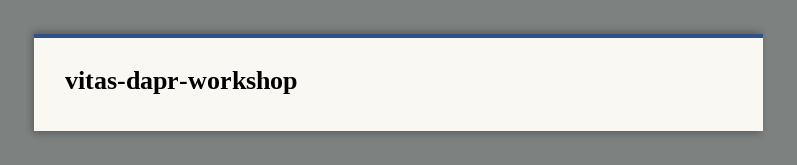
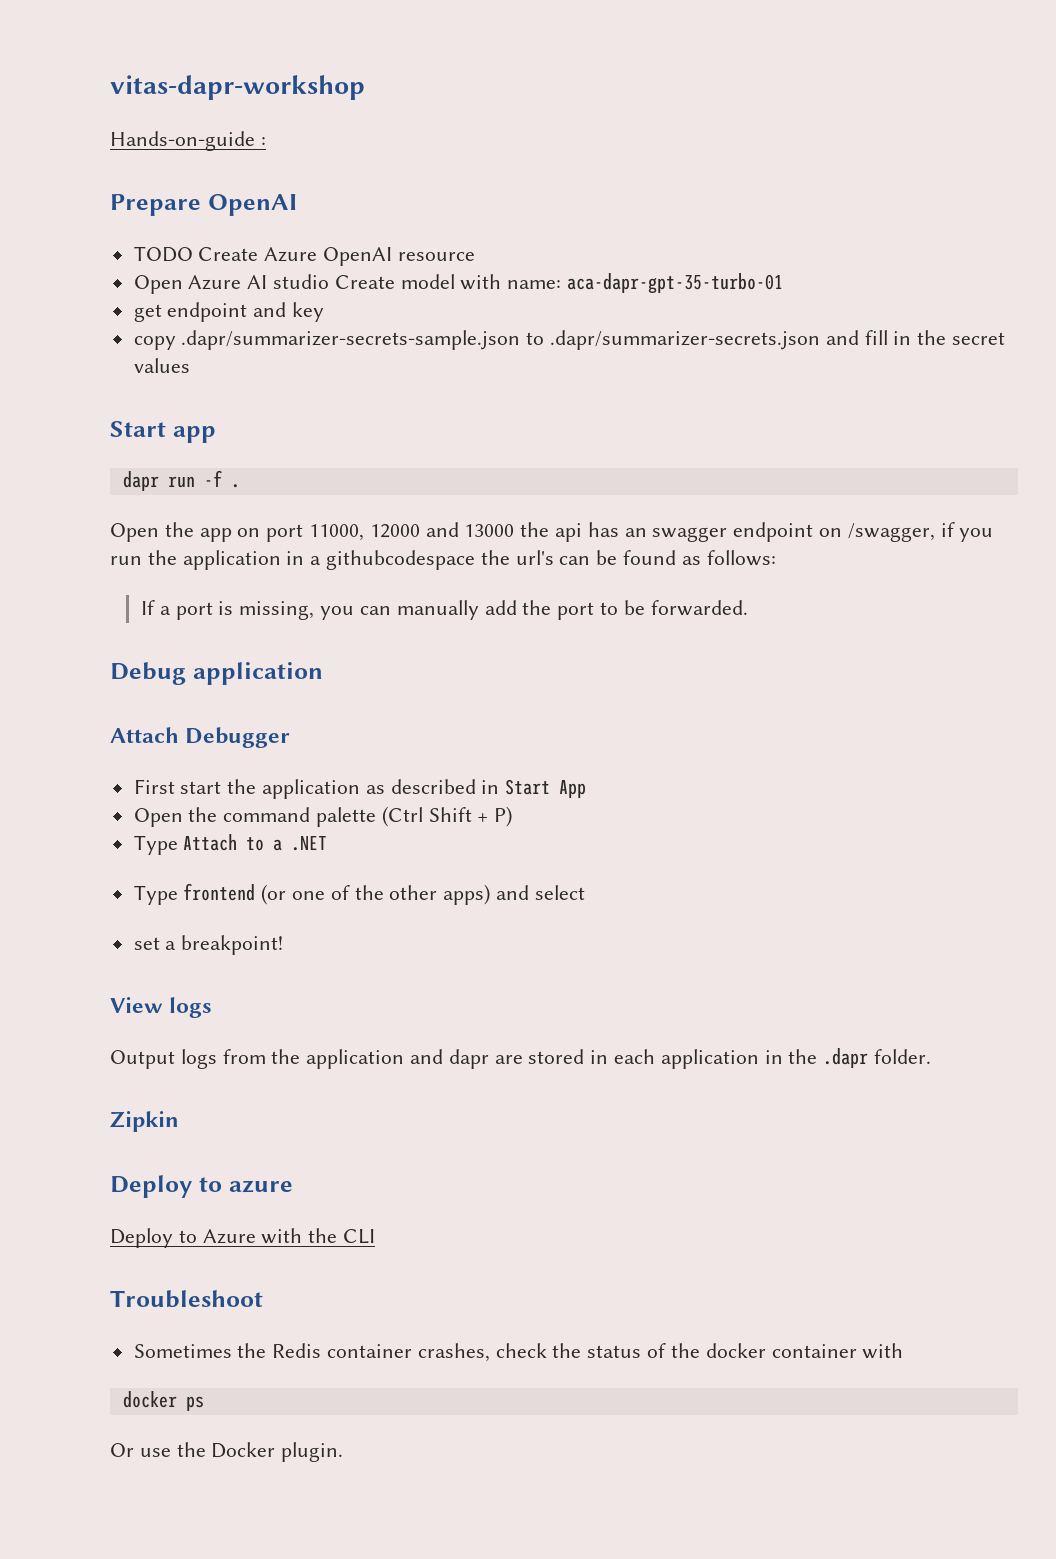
+ Hands-on-guide :
+ Prepare OpenAI
+ TODO Create Azure OpenAI resource
+ Open Azure AI studio Create model with name: aca-dapr-gpt-35-turbo-01
+ get endpoint and key
+ copy .dapr/summarizer-secrets-sample.json to .dapr/summarizer-secrets.json and fill in the secret values
+ Start app
+ dapr run -f .
+ Open the app on port 11000, 12000 and 13000 the api has an swagger endpoint on /swagger, if you run the application in a githubcodespace the url's can be found as follows:
+ If a port is missing, you can manually add the port to be forwarded.
+ Debug application
+ Attach Debugger
+ First start the application as described in Start App
+ Open the command palette (Ctrl Shift + P)
+ Type Attach to a .NET
+ Type frontend (or one of the other apps) and select
+ set a breakpoint!
+ View logs
+ Output logs from the application and dapr are stored in each application in the .dapr folder.
+ Zipkin
+ Deploy to azure
+ Deploy to Azure with the CLI
+ Troubleshoot
+ Sometimes the Redis container crashes, check the status of the docker container with
+ docker ps
+ Or use the Docker plugin.

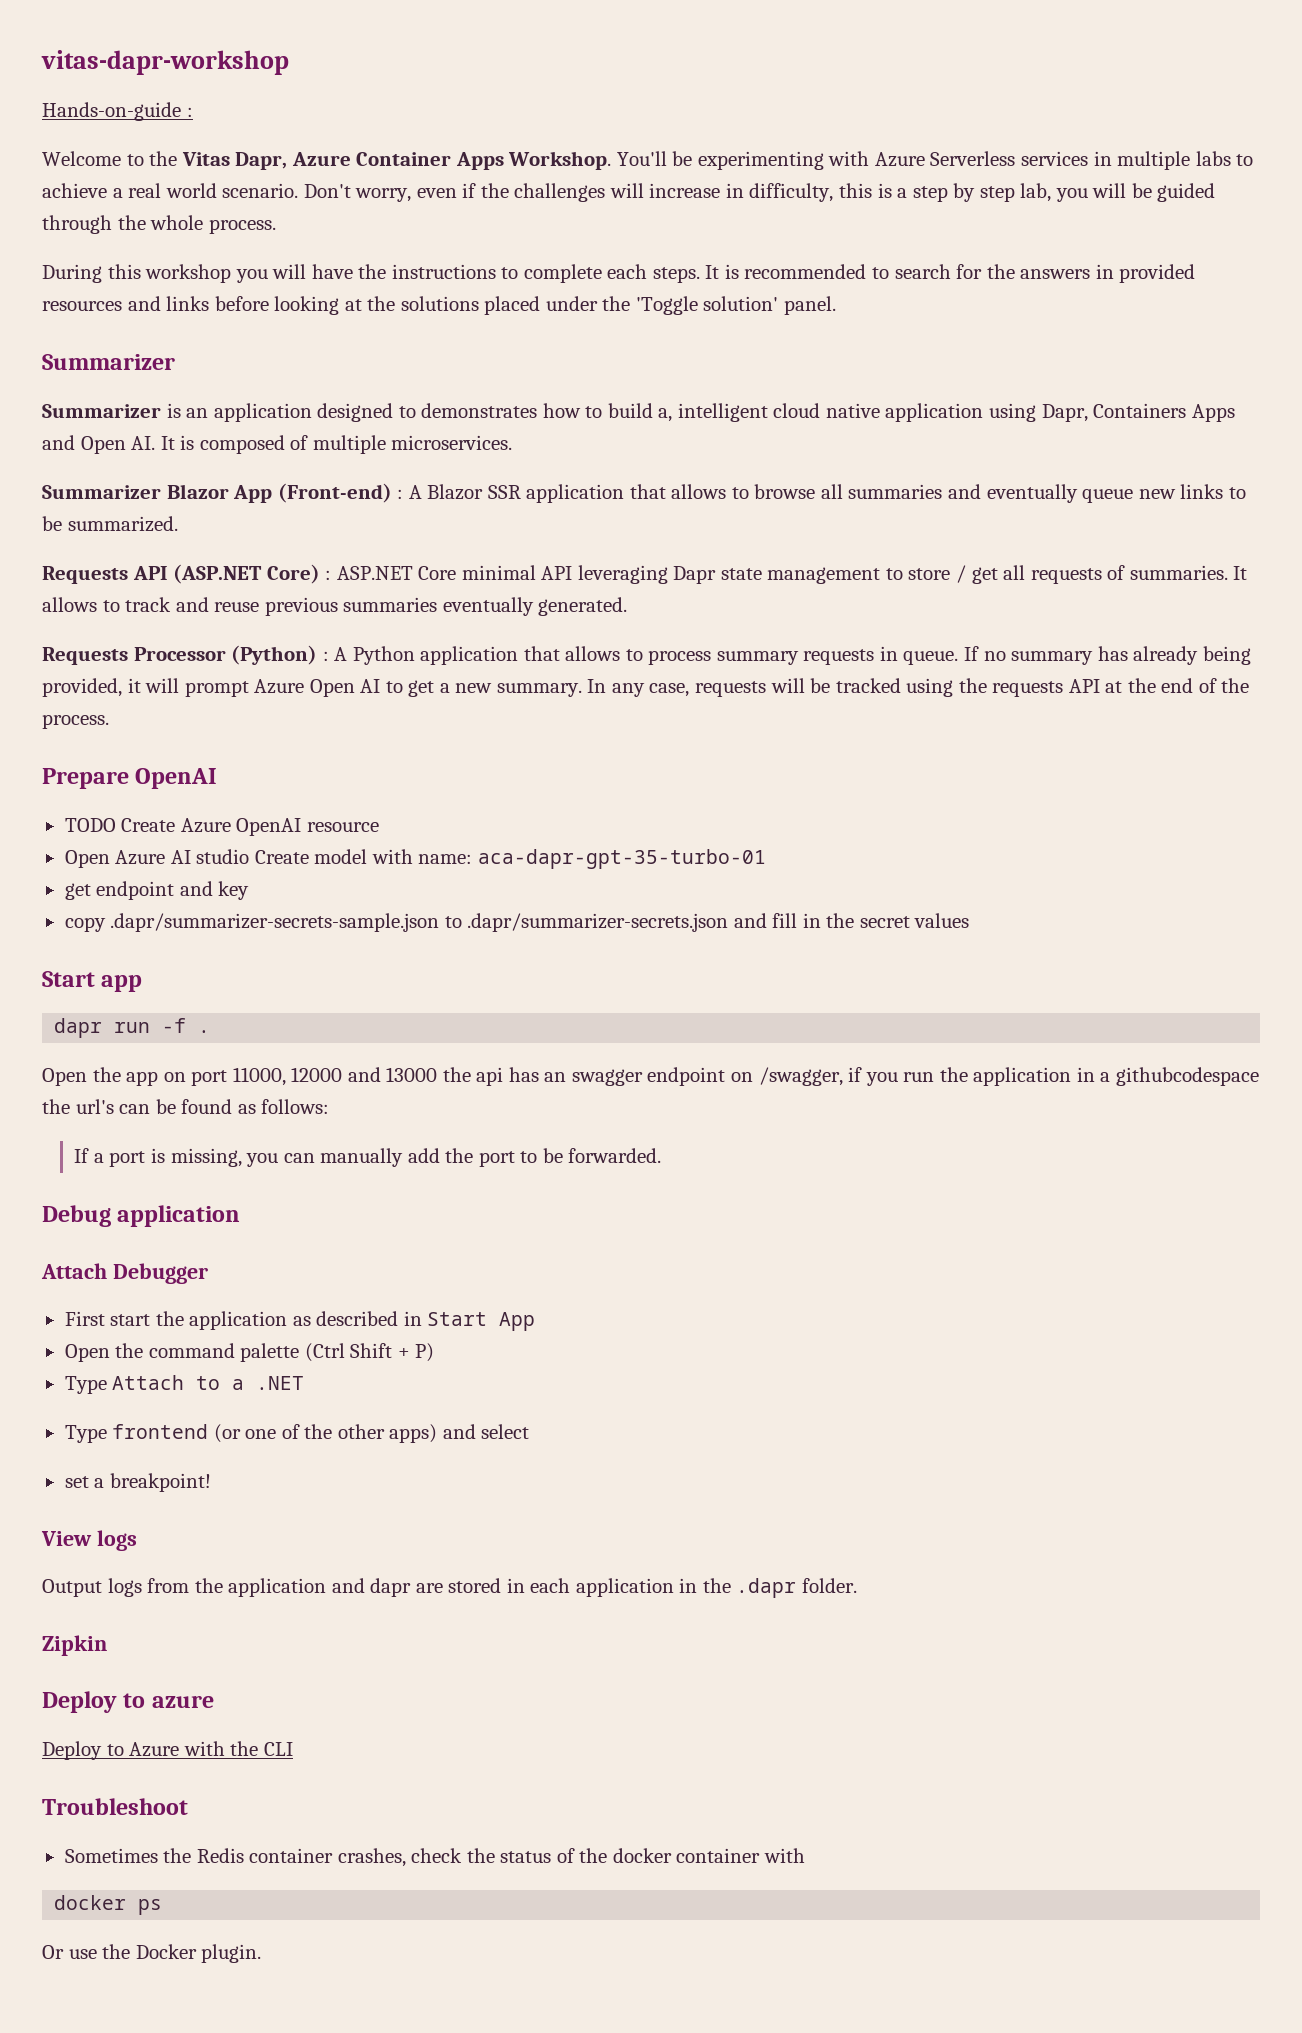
+ Welcome to the Vitas Dapr, Azure Container Apps Workshop. You'll be experimenting with Azure Serverless services in multiple labs to achieve a real world scenario. Don't worry, even if the challenges will increase in difficulty, this is a step by step lab, you will be guided through the whole process.
+ During this workshop you will have the instructions to complete each steps. It is recommended to search for the answers in provided resources and links before looking at the solutions placed under the 'Toggle solution' panel.
+ Summarizer
+ Summarizer is an application designed to demonstrates how to build a, intelligent cloud native application using Dapr, Containers Apps and Open AI. It is composed of multiple microservices.
+ Summarizer Blazor App (Front-end) : A Blazor SSR application that allows to browse all summaries and eventually queue new links to be summarized.
+ Requests API (ASP.NET Core) : ASP.NET Core minimal API leveraging Dapr state management to store / get all requests of summaries. It allows to track and reuse previous summaries eventually generated.
+ Requests Processor (Python) : A Python application that allows to process summary requests in queue. If no summary has already being provided, it will prompt Azure Open AI to get a new summary. In any case, requests will be tracked using the requests API at the end of the process.

